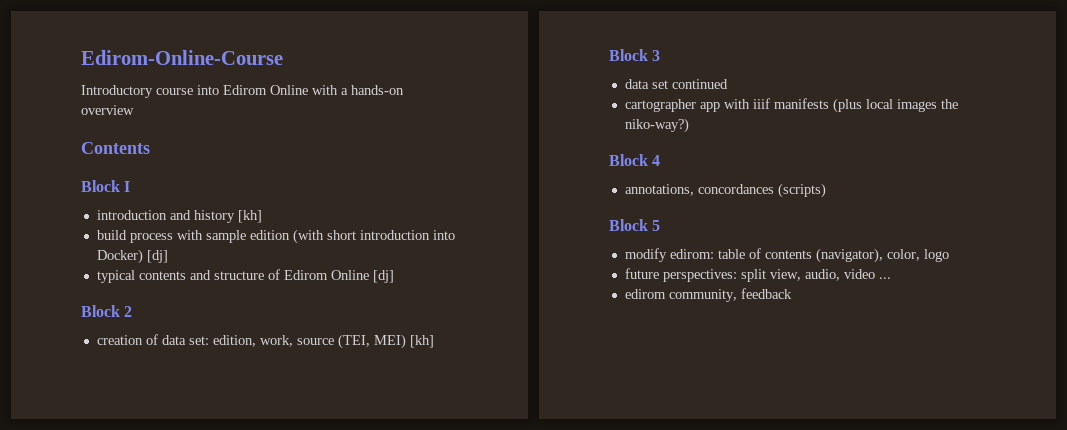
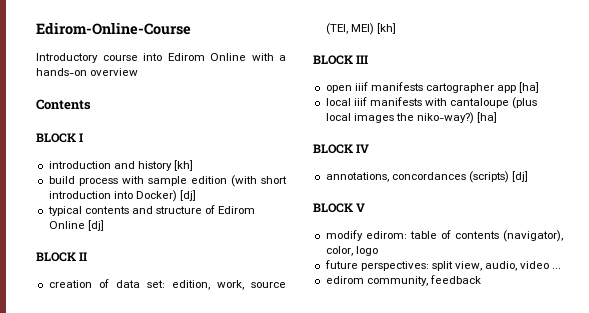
- Block I
+ BLOCK I
- Block 2
+ BLOCK II
- Block 3
- data set continued
- cartographer app with iiif manifests (plus local images the niko-way?)
- Block 4
+ BLOCK III
+ open iiif manifests cartographer app [ha]
+ local iiif manifests with cantaloupe (plus local images the niko-way?) [ha]
+ BLOCK IV
- annotations, concordances (scripts)
- Block 5
+ annotations, concordances (scripts) [dj]
+ BLOCK V

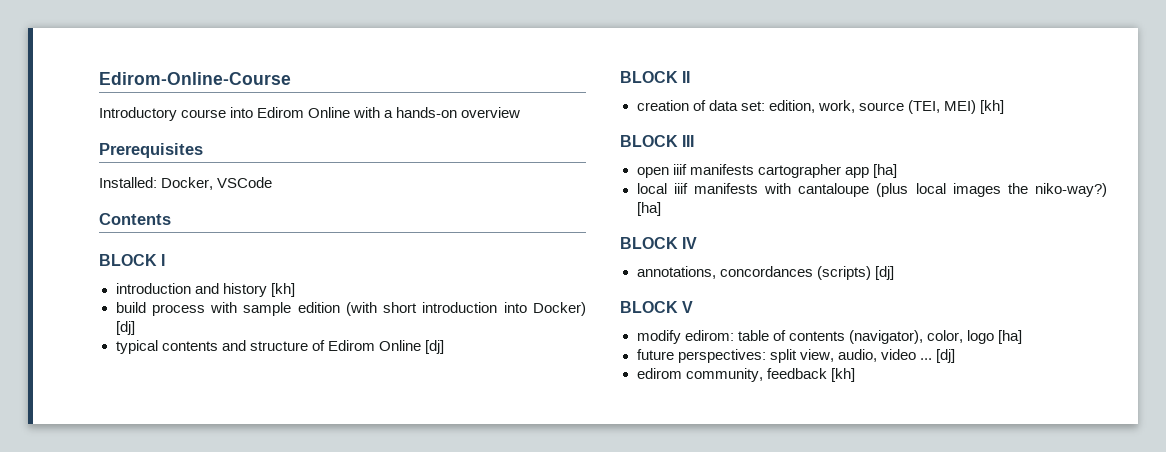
+ Prerequisites
+ Installed: Docker, VSCode
- modify edirom: table of contents (navigator), color, logo
+ modify edirom: table of contents (navigator), color, logo [ha]
- future perspectives: split view, audio, video ...
+ future perspectives: split view, audio, video ... [dj]
- edirom community, feedback
+ edirom community, feedback [kh]

